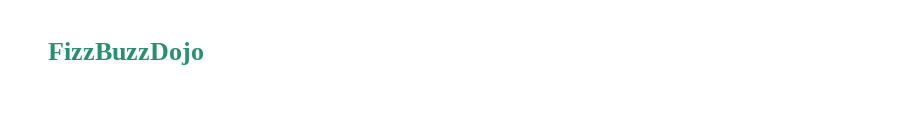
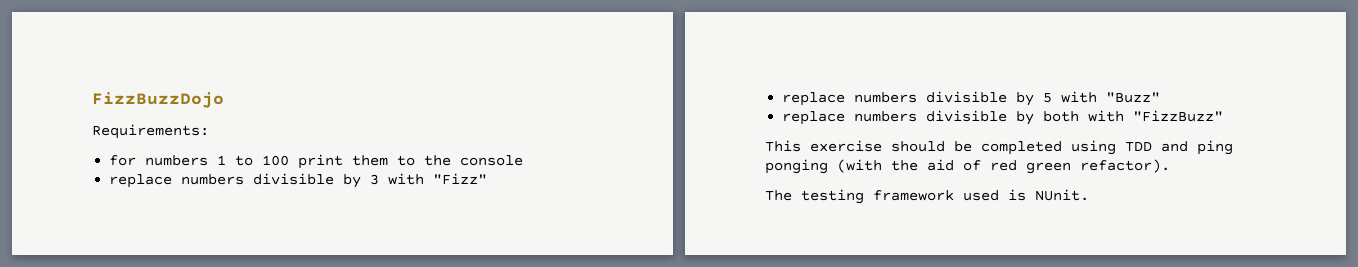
+ Requirements:
+ for numbers 1 to 100 print them to the console
+ replace numbers divisible by 3 with "Fizz"
+ replace numbers divisible by 5 with "Buzz"
+ replace numbers divisible by both with "FizzBuzz"
+ This exercise should be completed using TDD and ping ponging (with the aid of red green refactor).
+ The testing framework used is NUnit.

